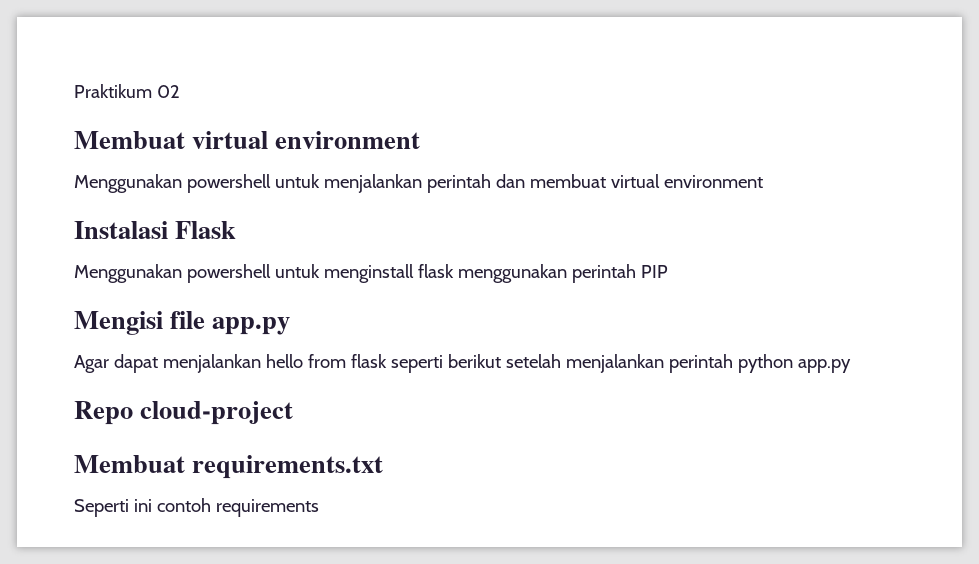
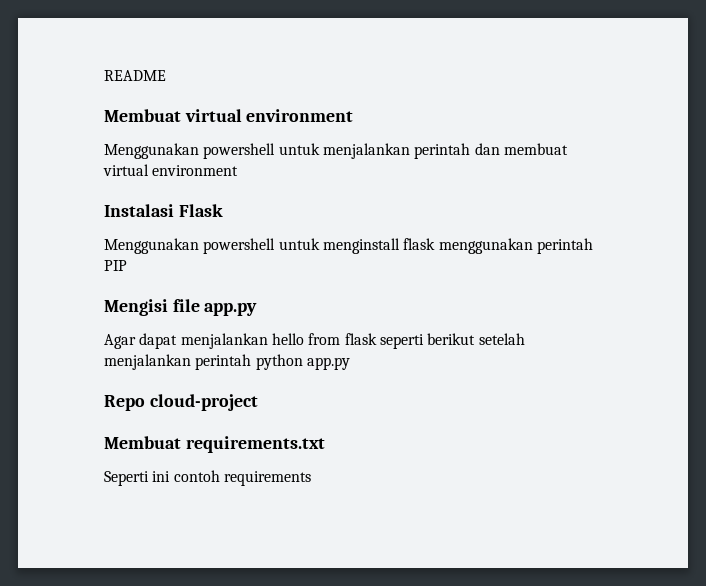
- Praktikum 02
+ README

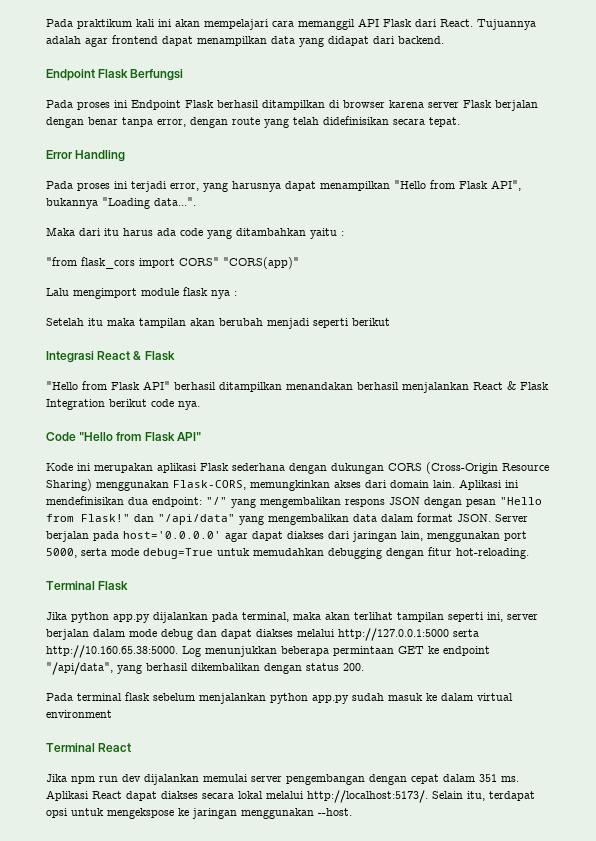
- README
- Membuat virtual environment
- Menggunakan powershell untuk menjalankan perintah dan membuat virtual environment
- Instalasi Flask
- Menggunakan powershell untuk menginstall flask menggunakan perintah PIP
- Mengisi file app.py
- Agar dapat menjalankan hello from flask seperti berikut setelah menjalankan perintah python app.py
- Repo cloud-project
- Membuat requirements.txt
- Seperti ini contoh requirements
+ Pada praktikum kali ini akan mempelajari cara memanggil API Flask dari React. Tujuannya adalah agar frontend dapat menampilkan data yang didapat dari backend.
+ Endpoint Flask Berfungsi
+ Pada proses ini Endpoint Flask berhasil ditampilkan di browser karena server Flask berjalan dengan benar tanpa error, dengan route yang telah didefinisikan secara tepat.
+ Error Handling
+ Pada proses ini terjadi error, yang harusnya dapat menampilkan "Hello from Flask API", bukannya "Loading data...".
+ Maka dari itu harus ada code yang ditambahkan yaitu :
+ "from flask_cors import CORS" "CORS(app)"
+ Lalu mengimport module flask nya :
+ Setelah itu maka tampilan akan berubah menjadi seperti berikut
+ Integrasi React & Flask
+ "Hello from Flask API" berhasil ditampilkan menandakan berhasil menjalankan React & Flask Integration berikut code nya.
+ Code "Hello from Flask API"
+ Kode ini merupakan aplikasi Flask sederhana dengan dukungan CORS (Cross-Origin Resource Sharing) menggunakan Flask-CORS, memungkinkan akses dari domain lain. Aplikasi ini mendefinisikan dua endpoint: "/" yang mengembalikan respons JSON dengan pesan "Hello from Flask!" dan "/api/data" yang mengembalikan data dalam format JSON. Server berjalan pada host='0.0.0.0' agar dapat diakses dari jaringan lain, menggunakan port 5000, serta mode debug=True untuk memudahkan debugging dengan fitur hot-reloading.
+ Terminal Flask
+ Jika python app.py dijalankan pada terminal, maka akan terlihat tampilan seperti ini, server berjalan dalam mode debug dan dapat diakses melalui http://127.0.0.1:5000 serta http://10.160.65.38:5000. Log menunjukkan beberapa permintaan GET ke endpoint "/api/data", yang berhasil dikembalikan dengan status 200.
+ Pada terminal flask sebelum menjalankan python app.py sudah masuk ke dalam virtual environment
+ Terminal React
+ Jika npm run dev dijalankan memulai server pengembangan dengan cepat dalam 351 ms. Aplikasi React dapat diakses secara lokal melalui http://localhost:5173/. Selain itu, terdapat opsi untuk mengekspose ke jaringan menggunakan --host.

